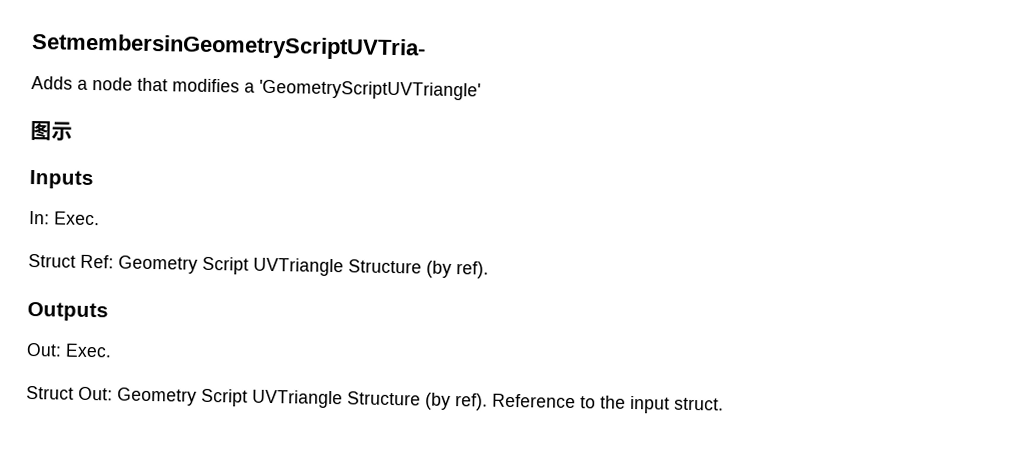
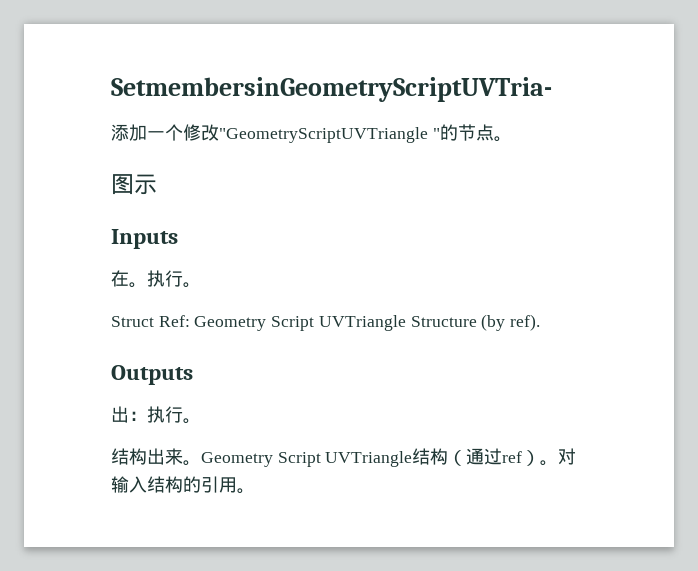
- Adds a node that modifies a 'GeometryScriptUVTriangle'
+ 添加一个修改"GeometryScriptUVTriangle "的节点。
- In: Exec.
+ 在。执行。
- Out: Exec.
- Struct Out: Geometry Script UVTriangle Structure (by ref). Reference to the input struct.
+ 出：执行。
+ 结构出来。Geometry Script UVTriangle结构（通过ref）。对输入结构的引用。

